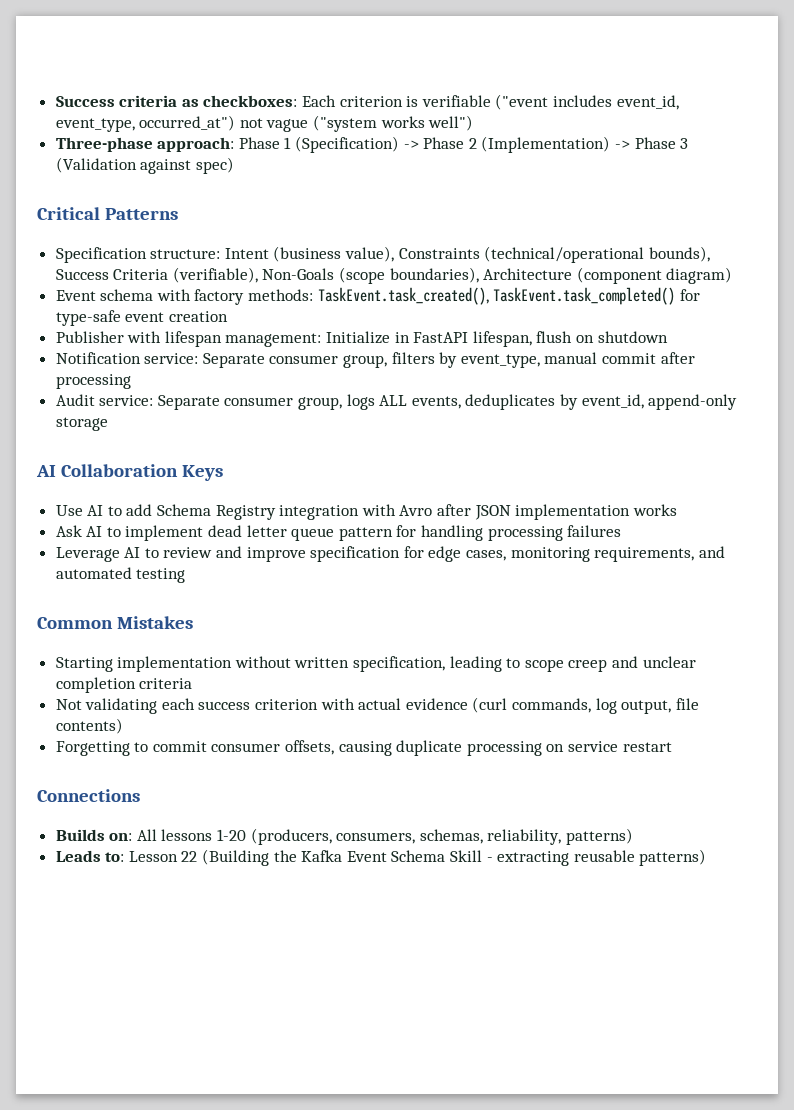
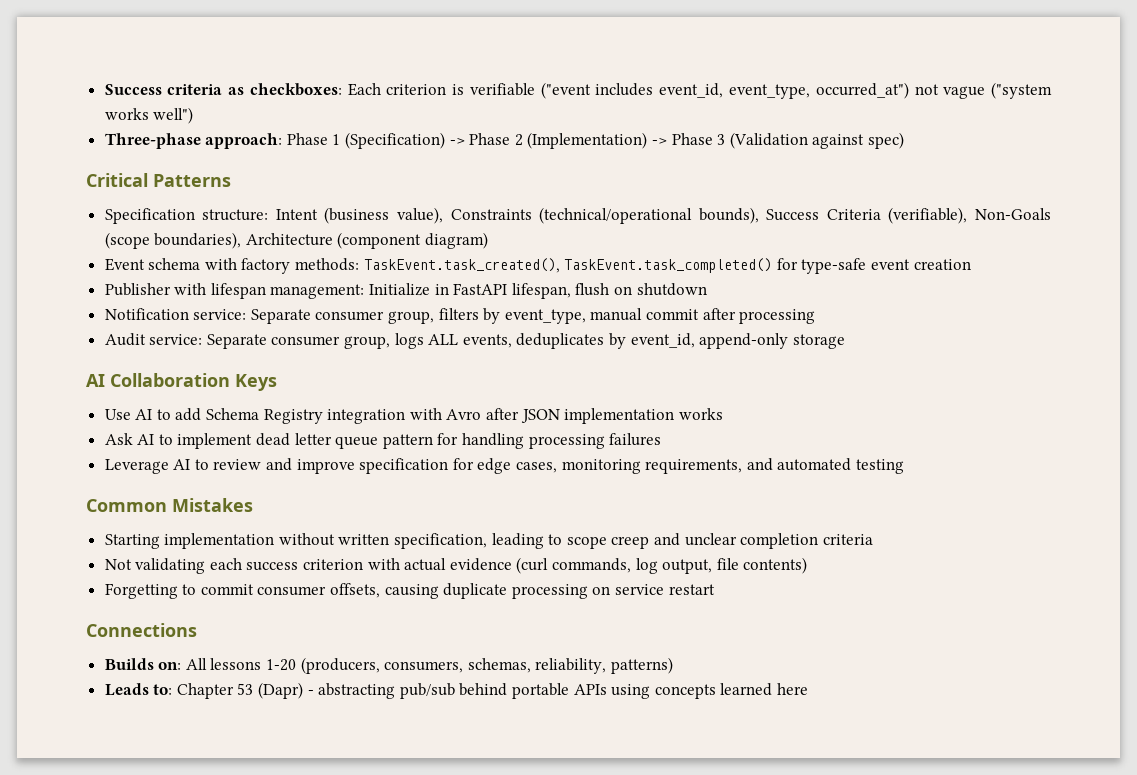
- Leads to: Lesson 22 (Building the Kafka Event Schema Skill - extracting reusable patterns)
+ Leads to: Chapter 53 (Dapr) - abstracting pub/sub behind portable APIs using concepts learned here

